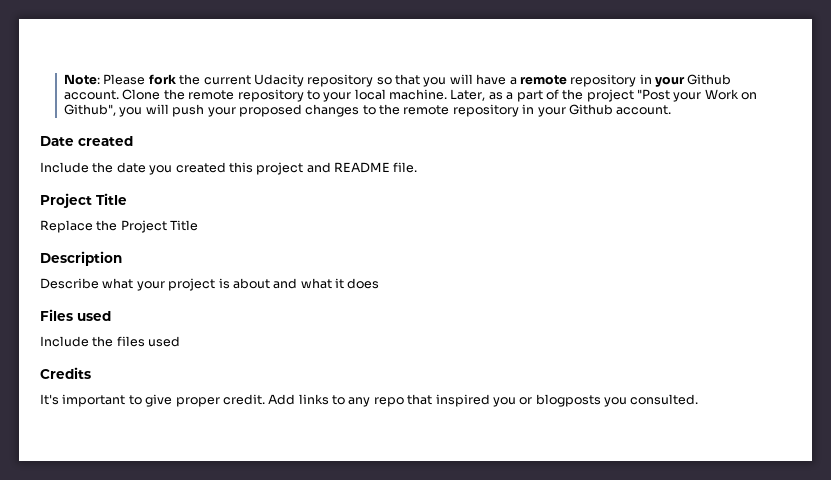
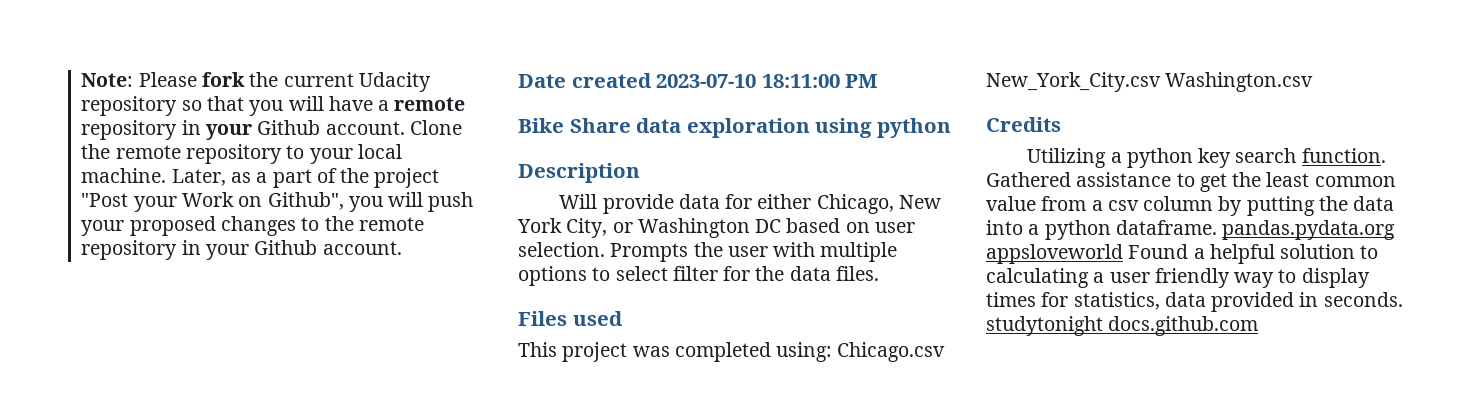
- Date created
- Include the date you created this project and README file.
- Project Title
- Replace the Project Title
+ Date created 2023-07-10 18:11:00 PM
+ Bike Share data exploration using python
  Description
- Describe what your project is about and what it does
+ Will provide data for either Chicago, New York City, or Washington DC based on user selection. Prompts the user with multiple options to select filter for the data files.
  Files used
- Include the files used
+ This project was completed using: Chicago.csv New_York_City.csv Washington.csv
  Credits
- It's important to give proper credit. Add links to any repo that inspired you or blogposts you consulted.
+ Utilizing a python key search function. Gathered assistance to get the least common value from a csv column by putting the data into a python dataframe. pandas.pydata.org appsloveworld Found a helpful solution to calculating a user friendly way to display times for statistics, data provided in seconds. studytonight docs.github.com

